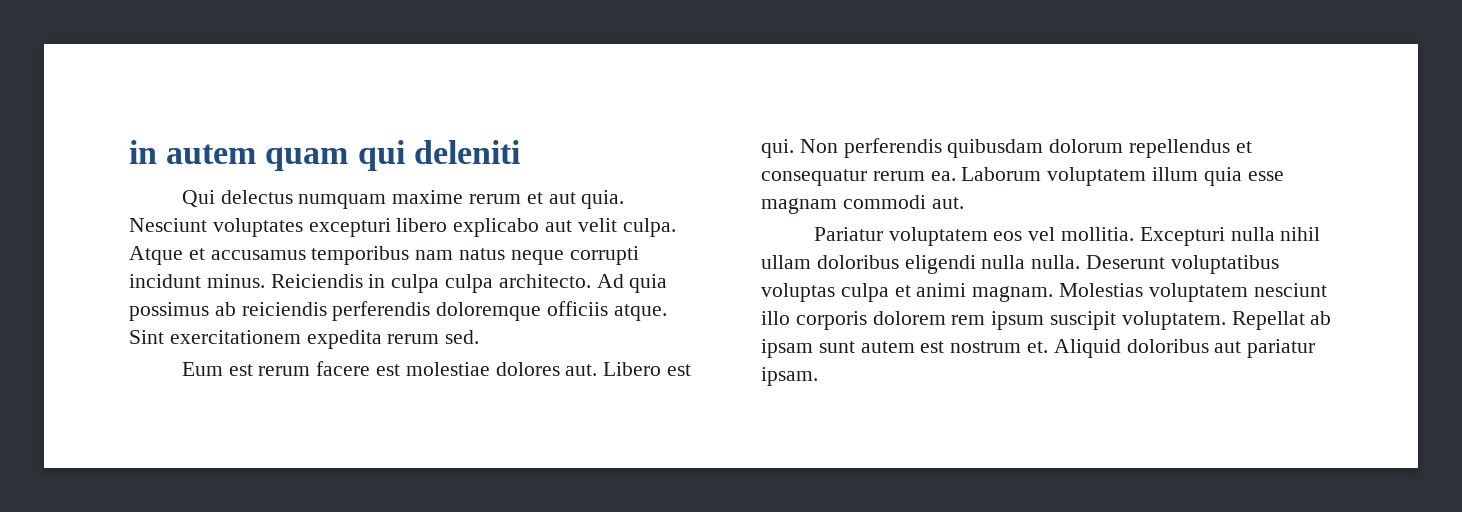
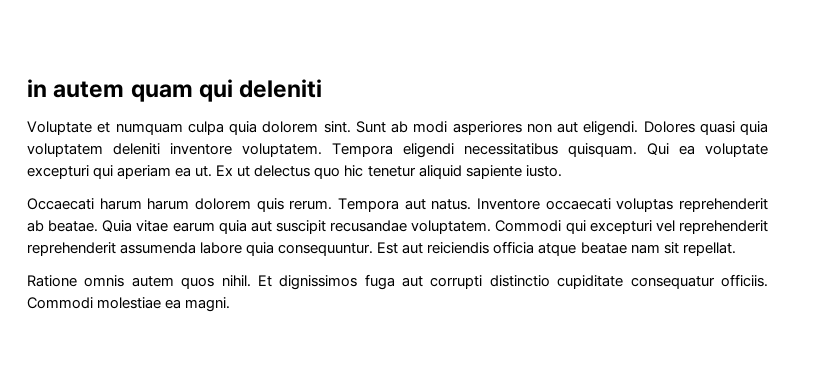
- Qui delectus numquam maxime rerum et aut quia. Nesciunt voluptates excepturi libero explicabo aut velit culpa. Atque et accusamus temporibus nam natus neque corrupti incidunt minus. Reiciendis in culpa culpa architecto. Ad quia possimus ab reiciendis perferendis doloremque officiis atque. Sint exercitationem expedita rerum sed.
- Eum est rerum facere est molestiae dolores aut. Libero est qui. Non perferendis quibusdam dolorum repellendus et consequatur rerum ea. Laborum voluptatem illum quia esse magnam commodi aut.
- Pariatur voluptatem eos vel mollitia. Excepturi nulla nihil ullam doloribus eligendi nulla nulla. Deserunt voluptatibus voluptas culpa et animi magnam. Molestias voluptatem nesciunt illo corporis dolorem rem ipsum suscipit voluptatem. Repellat ab ipsam sunt autem est nostrum et. Aliquid doloribus aut pariatur ipsam.
+ Voluptate et numquam culpa quia dolorem sint. Sunt ab modi asperiores non aut eligendi. Dolores quasi quia voluptatem deleniti inventore voluptatem. Tempora eligendi necessitatibus quisquam. Qui ea voluptate excepturi qui aperiam ea ut. Ex ut delectus quo hic tenetur aliquid sapiente iusto.
+ Occaecati harum harum dolorem quis rerum. Tempora aut natus. Inventore occaecati voluptas reprehenderit ab beatae. Quia vitae earum quia aut suscipit recusandae voluptatem. Commodi qui excepturi vel reprehenderit reprehenderit assumenda labore quia consequuntur. Est aut reiciendis officia atque beatae nam sit repellat.
+ Ratione omnis autem quos nihil. Et dignissimos fuga aut corrupti distinctio cupiditate consequatur officiis. Commodi molestiae ea magni.

